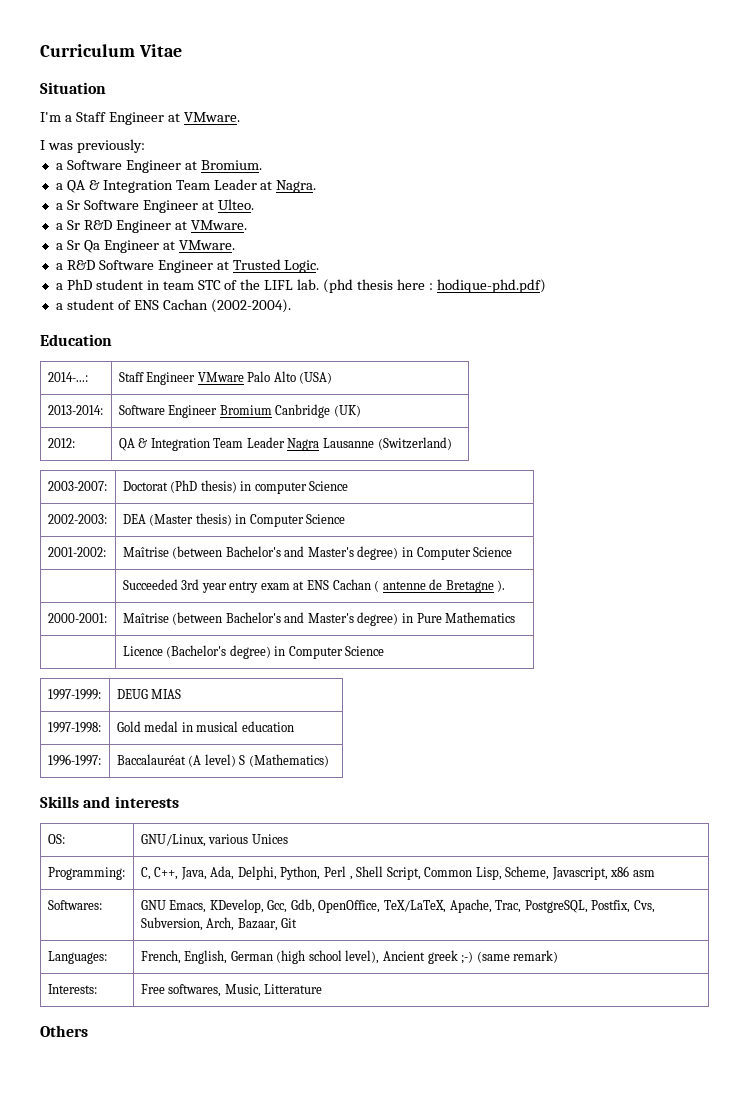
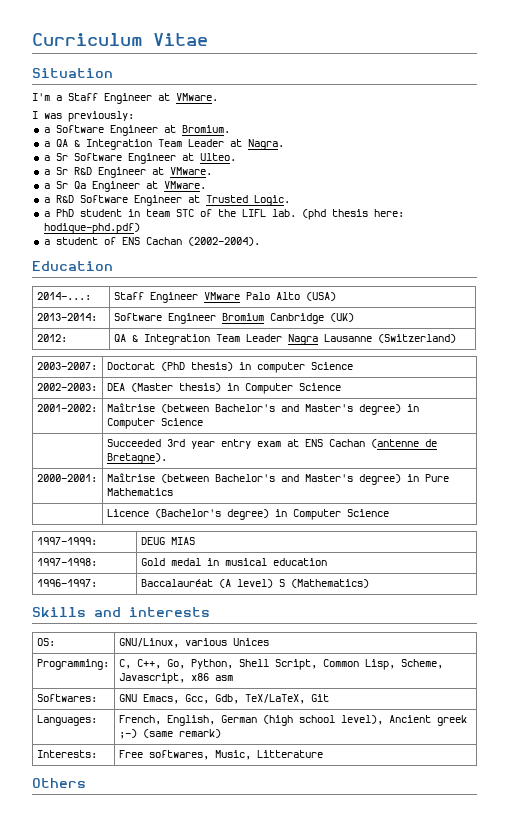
- (phd thesis here : hodique-phd.pdf)
+ (phd thesis here: hodique-phd.pdf)
- | Succeeded 3rd year entry exam at ENS Cachan ( antenne de Bretagne ).
+ | Succeeded 3rd year entry exam at ENS Cachan (antenne de Bretagne).
- Programming: | C, C++, Java, Ada, Delphi, Python, Perl , Shell Script, Common Lisp, Scheme, Javascript, x86 asm
+ Programming: | C, C++, Go, Python, Shell Script, Common Lisp, Scheme, Javascript, x86 asm
- Softwares: | GNU Emacs, KDevelop, Gcc, Gdb, OpenOffice, TeX/LaTeX, Apache, Trac, PostgreSQL, Postfix, Cvs, Subversion, Arch, Bazaar, Git
+ Softwares: | GNU Emacs, Gcc, Gdb, TeX/LaTeX, Git

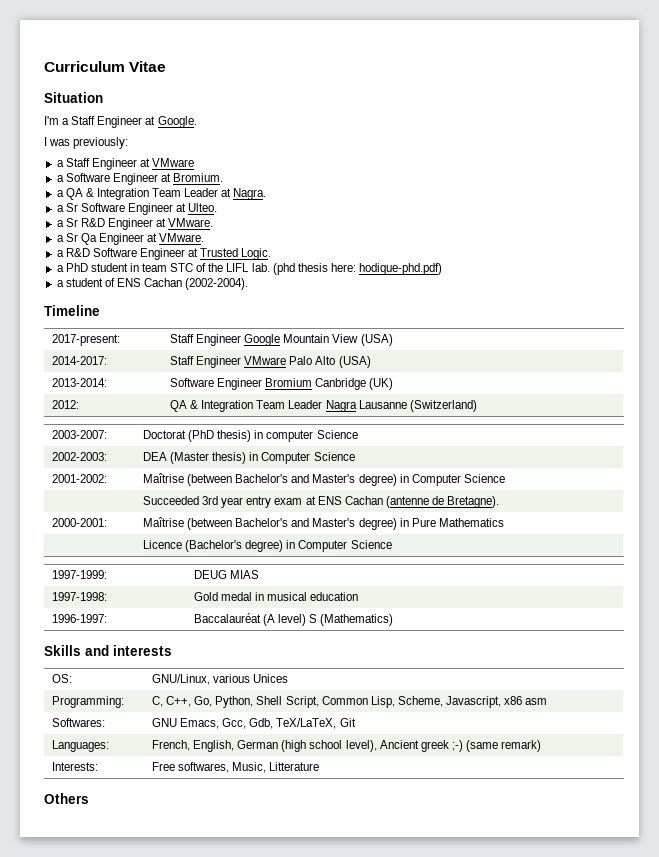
- I'm a Staff Engineer at VMware.
+ I'm a Staff Engineer at Google.
+ a Staff Engineer at VMware
- Education
- 2014-...: | Staff Engineer VMware Palo Alto (USA)
+ Timeline
+ 2017-present: | Staff Engineer Google Mountain View (USA)
+ 2014-2017: | Staff Engineer VMware Palo Alto (USA)

